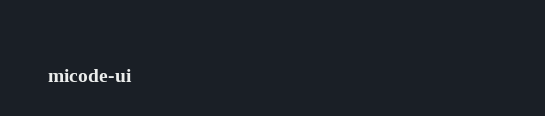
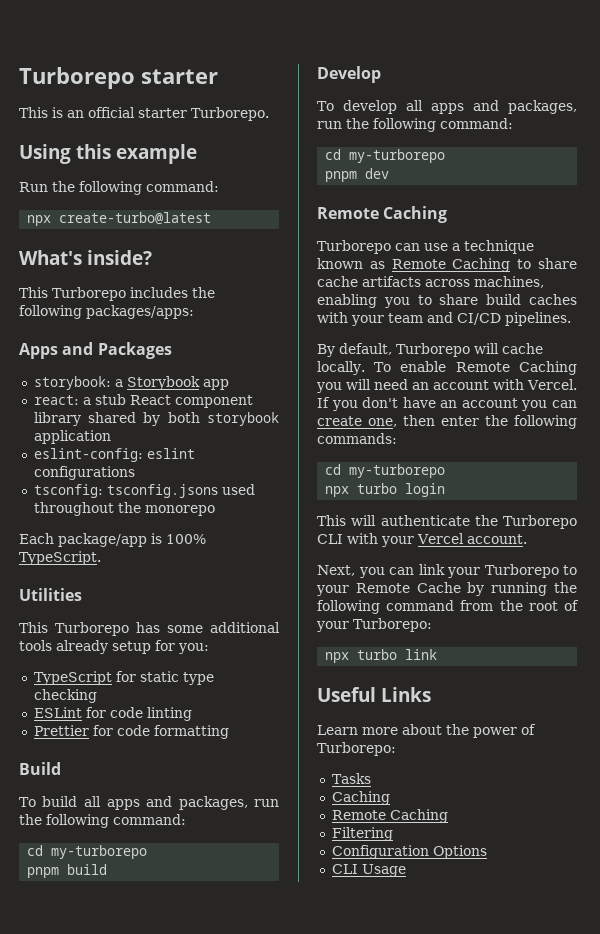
- micode-ui
+ Turborepo starter
+ This is an official starter Turborepo.
+ Using this example
+ Run the following command:
+ npx create-turbo@latest
+ What's inside?
+ This Turborepo includes the following packages/apps:
+ Apps and Packages
+ storybook: a Storybook app
+ react: a stub React component library shared by both storybook application
+ eslint-config: eslint configurations
+ tsconfig: tsconfig.jsons used throughout the monorepo
+ Each package/app is 100% TypeScript.
+ Utilities
+ This Turborepo has some additional tools already setup for you:
+ TypeScript for static type checking
+ ESLint for code linting
+ Prettier for code formatting
+ Build
+ To build all apps and packages, run the following command:
+ cd my-turborepo
+ pnpm build
+ Develop
+ To develop all apps and packages, run the following command:
+ cd my-turborepo
+ pnpm dev
+ Remote Caching
+ Turborepo can use a technique known as Remote Caching to share cache artifacts across machines, enabling you to share build caches with your team and CI/CD pipelines.
+ By default, Turborepo will cache locally. To enable Remote Caching you will need an account with Vercel. If you don't have an account you can create one, then enter the following commands:
+ cd my-turborepo
+ npx turbo login
+ This will authenticate the Turborepo CLI with your Vercel account.
+ Next, you can link your Turborepo to your Remote Cache by running the following command from the root of your Turborepo:
+ npx turbo link
+ Useful Links
+ Learn more about the power of Turborepo:
+ Tasks
+ Caching
+ Remote Caching
+ Filtering
+ Configuration Options
+ CLI Usage

